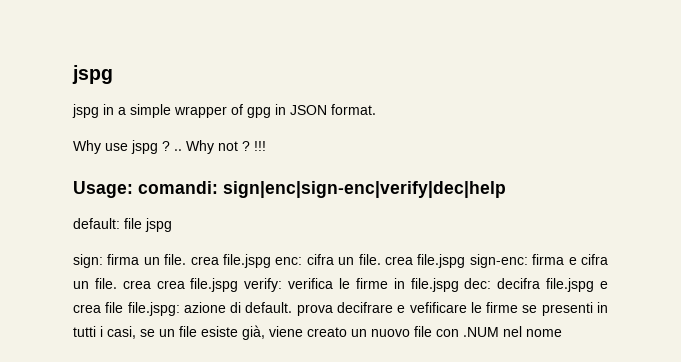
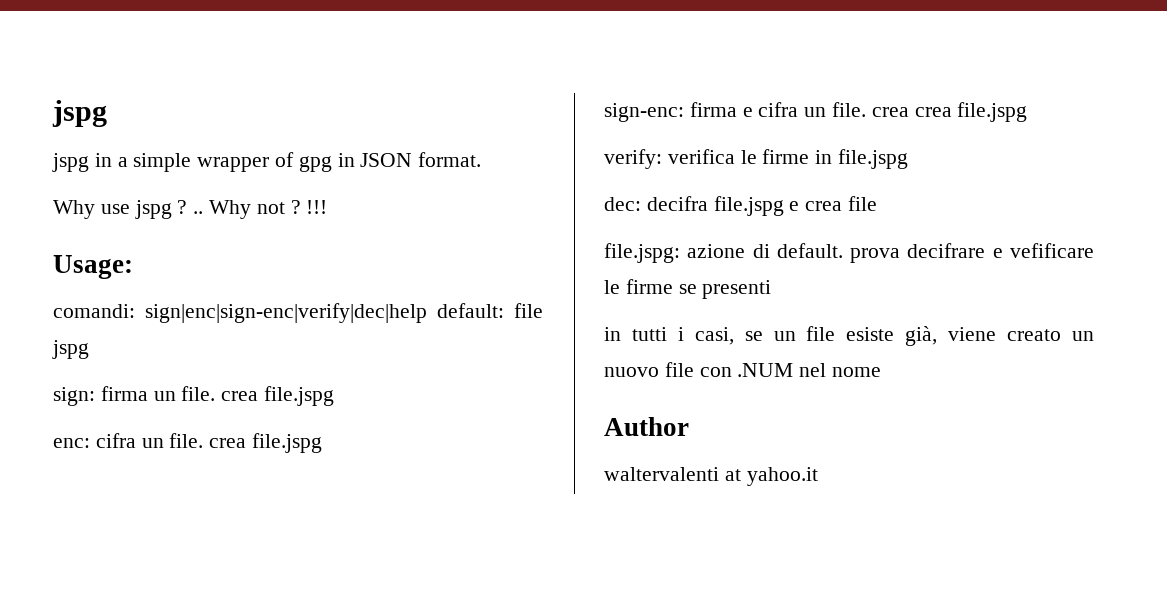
- Usage: comandi: sign|enc|sign-enc|verify|dec|help
- default: file jspg
+ Usage:
+ comandi: sign|enc|sign-enc|verify|dec|help default: file jspg
- firma un file. crea file.jspg enc:
+ firma un file. crea file.jspg
+ enc:
- cifra un file. crea file.jspg sign-enc:
+ cifra un file. crea file.jspg
+ sign-enc:
- firma e cifra un file. crea crea file.jspg verify:
+ firma e cifra un file. crea crea file.jspg
+ verify:
- verifica le firme in file.jspg dec:
+ verifica le firme in file.jspg
+ dec:
- decifra file.jspg e crea file file.jspg:
+ decifra file.jspg e crea file
+ file.jspg:
- azione di default. prova decifrare e vefificare le firme se presenti in tutti i casi, se un file esiste già, viene creato un nuovo file con .NUM nel nome
+ azione di default. prova decifrare e vefificare le firme se presenti
+ in tutti i casi, se un file esiste già, viene creato un nuovo file con .NUM nel nome
+ Author
+ waltervalenti at yahoo.it

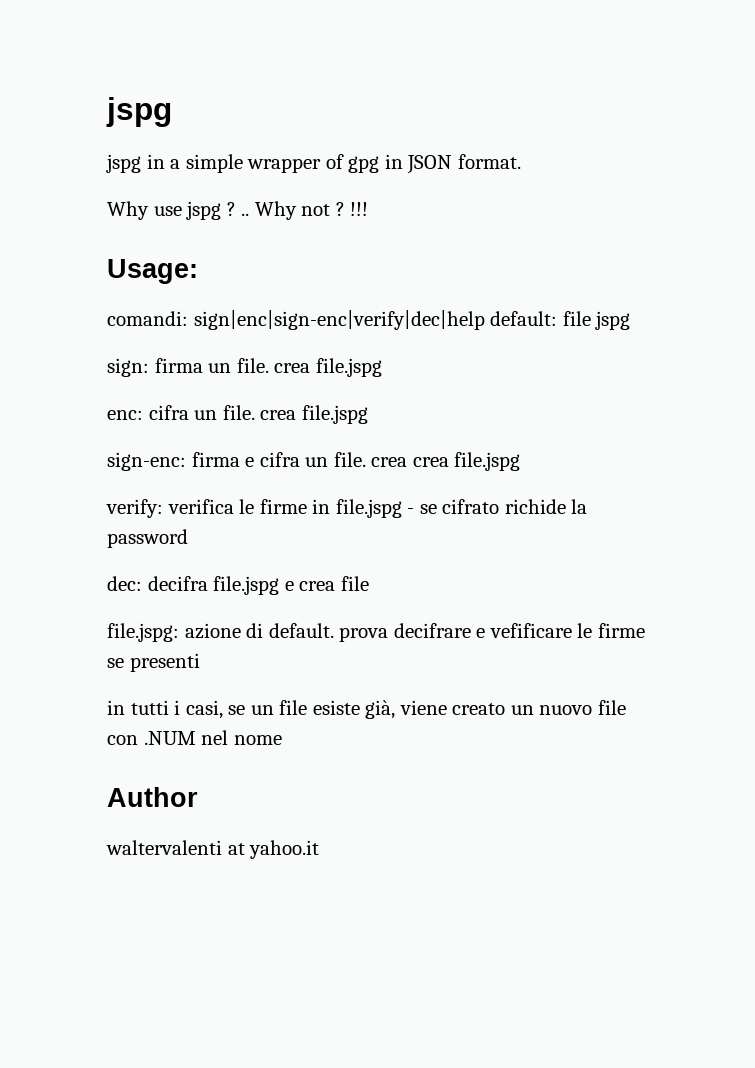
- verify: verifica le firme in file.jspg
+ verify: verifica le firme in file.jspg - se cifrato richide la password

